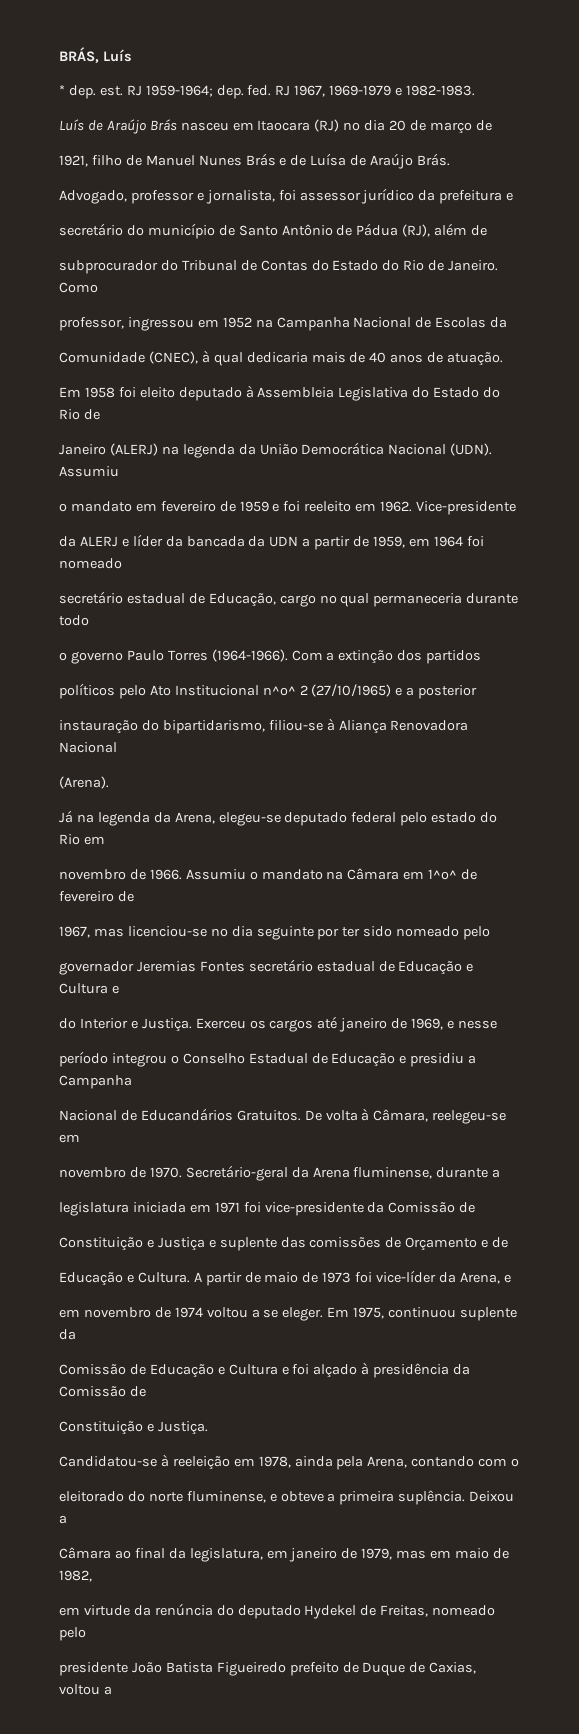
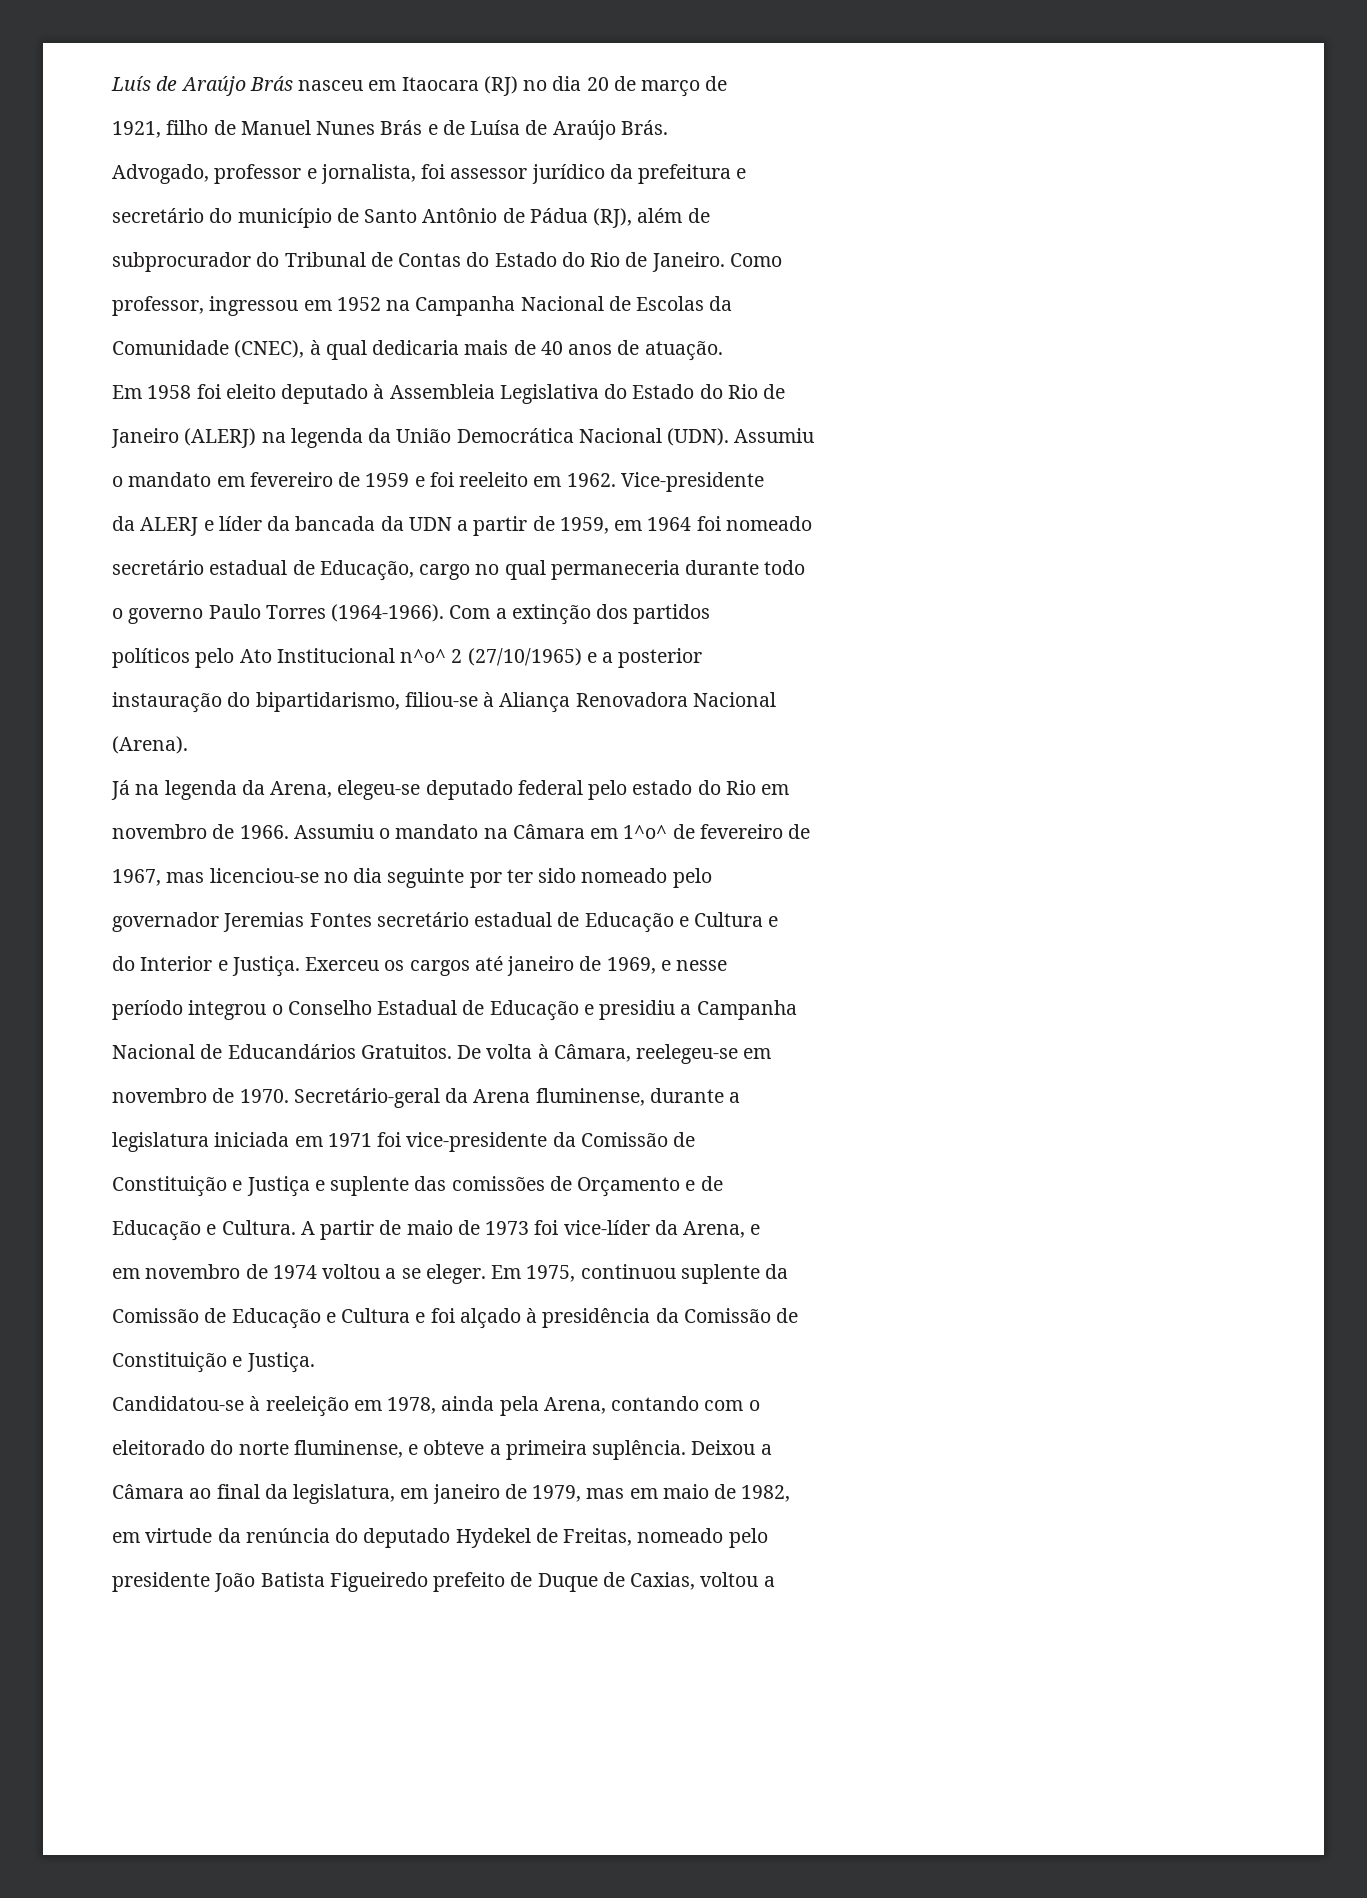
- BRÁS, Luís
- * dep. est. RJ 1959-1964; dep. fed. RJ 1967, 1969-1979 e 1982-1983.

